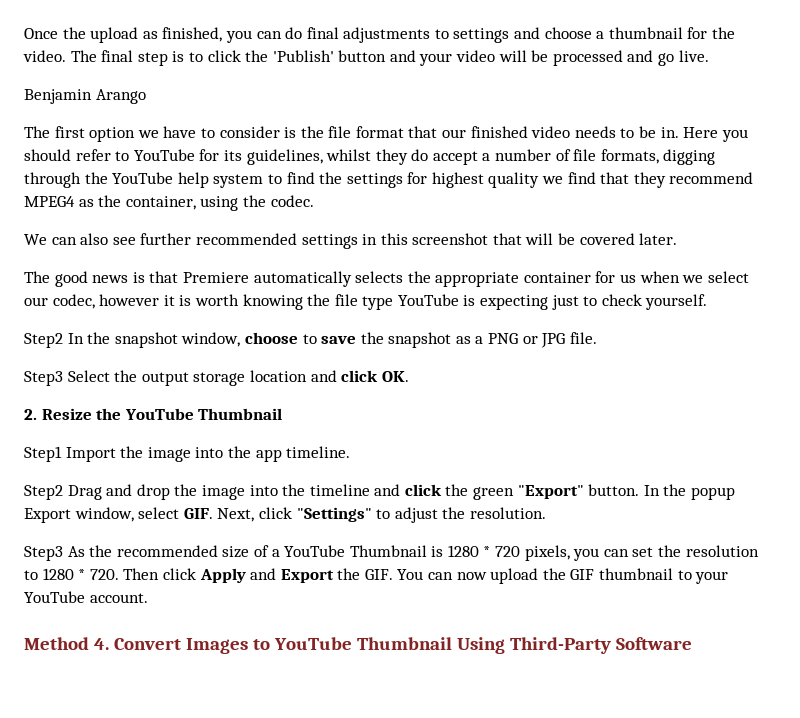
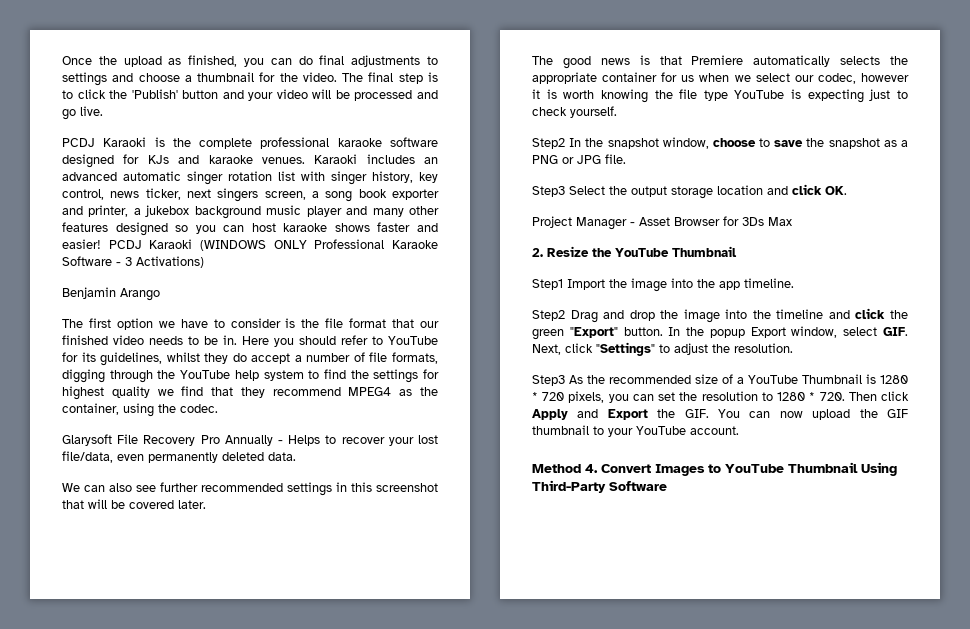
+ PCDJ Karaoki is the complete professional karaoke software designed for KJs and karaoke venues. Karaoki includes an advanced automatic singer rotation list with singer history, key control, news ticker, next singers screen, a song book exporter and printer, a jukebox background music player and many other features designed so you can host karaoke shows faster and easier! PCDJ Karaoki (WINDOWS ONLY Professional Karaoke Software - 3 Activations)
+ Glarysoft File Recovery Pro Annually - Helps to recover your lost file/data, even permanently deleted data.
+ Project Manager - Asset Browser for 3Ds Max

